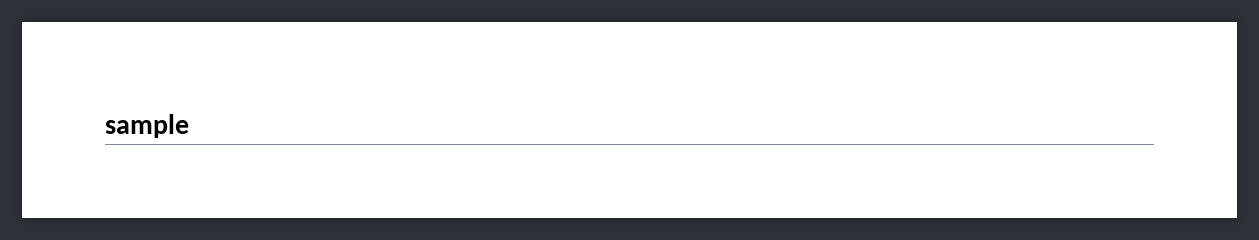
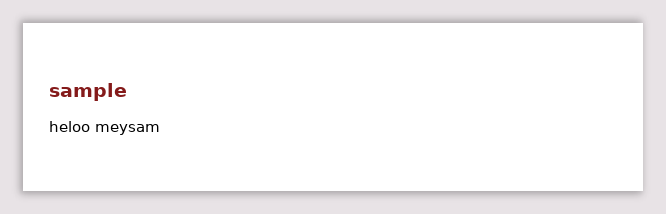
+ heloo meysam

